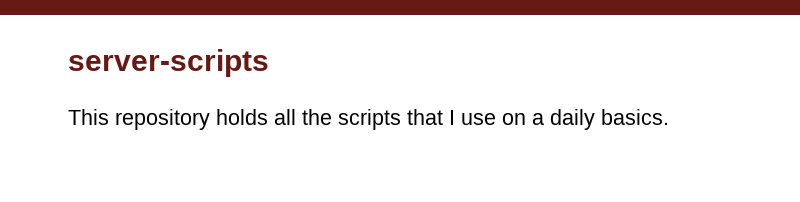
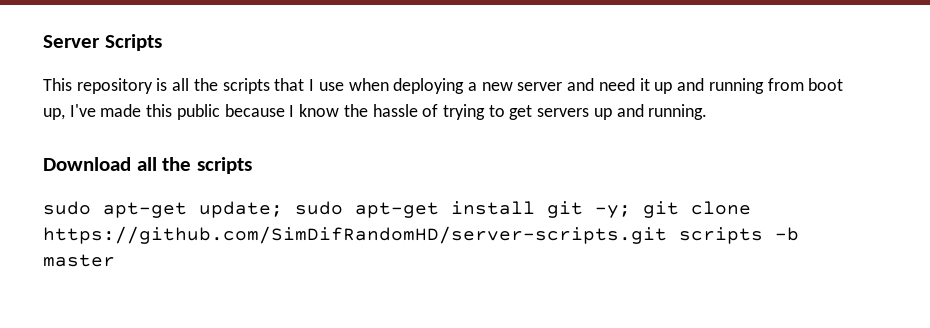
- server-scripts
+ Server Scripts
- This repository holds all the scripts that I use on a daily basics.
+ This repository is all the scripts that I use when deploying a new server and need it up and running from boot up, I've made this public because I know the hassle of trying to get servers up and running.
+ Download all the scripts
+ sudo apt-get update; sudo apt-get install git -y; git clone https://github.com/SimDifRandomHD/server-scripts.git scripts -b master

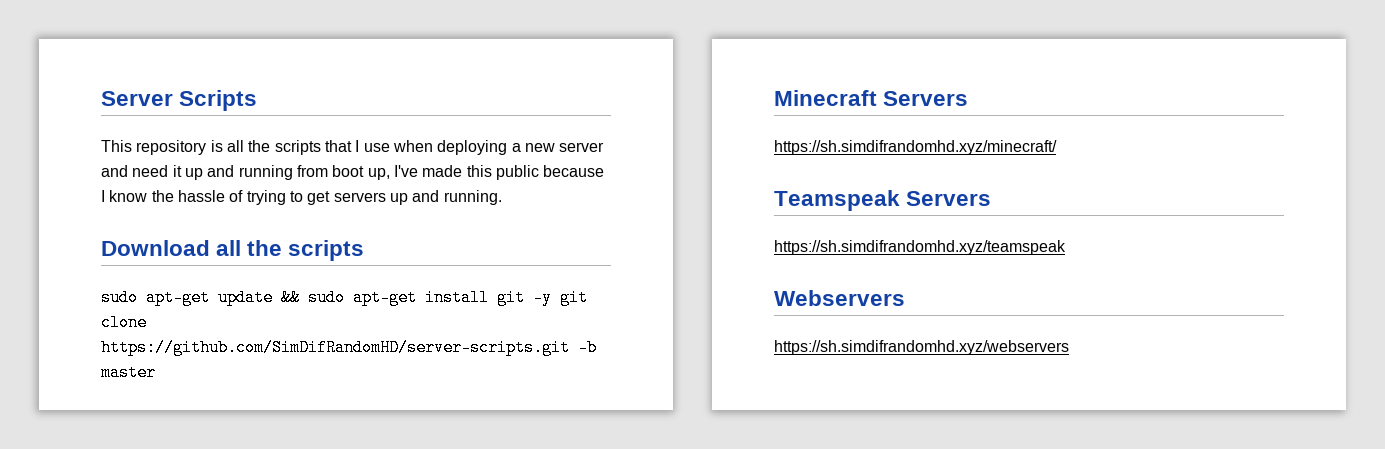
- sudo apt-get update; sudo apt-get install git -y; git clone https://github.com/SimDifRandomHD/server-scripts.git scripts -b master
+ sudo apt-get update && sudo apt-get install git -y git clone https://github.com/SimDifRandomHD/server-scripts.git -b master
+ Minecraft Servers
+ https://sh.simdifrandomhd.xyz/minecraft/
+ Teamspeak Servers
+ https://sh.simdifrandomhd.xyz/teamspeak
+ Webservers
+ https://sh.simdifrandomhd.xyz/webservers

